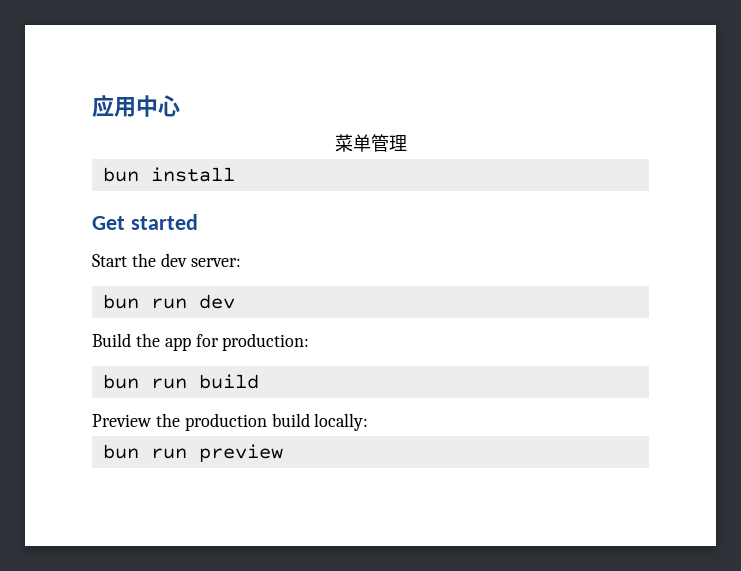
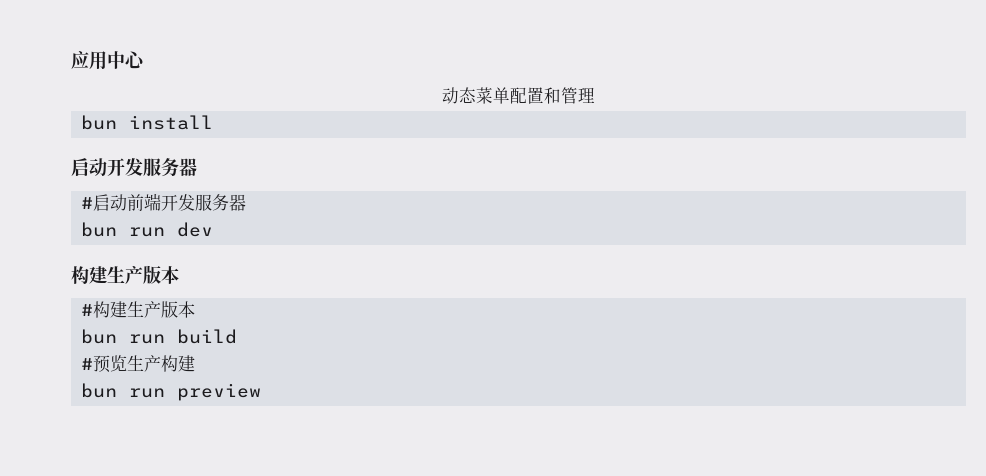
- 菜单管理
+ 动态菜单配置和管理
- Get started
- Start the dev server:
+ 启动开发服务器
+ #启动前端开发服务器
  bun run dev
- Build the app for production:
+ 构建生产版本
+ #构建生产版本
  bun run build
- Preview the production build locally:
+ #预览生产构建

